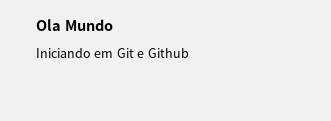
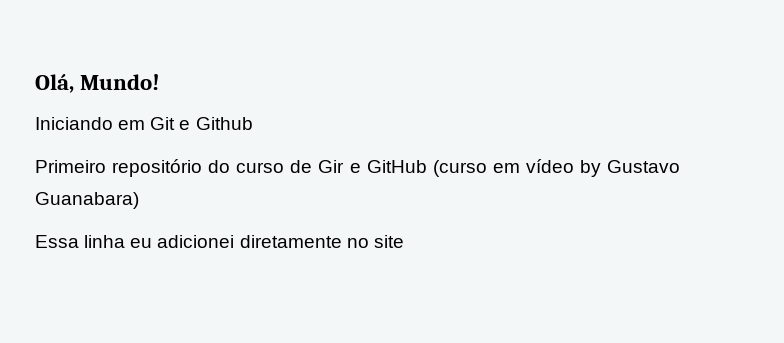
- Ola Mundo
+ Olá, Mundo!
+ Primeiro repositório do curso de Gir e GitHub (curso em vídeo by Gustavo Guanabara)
+ Essa linha eu adicionei diretamente no site

